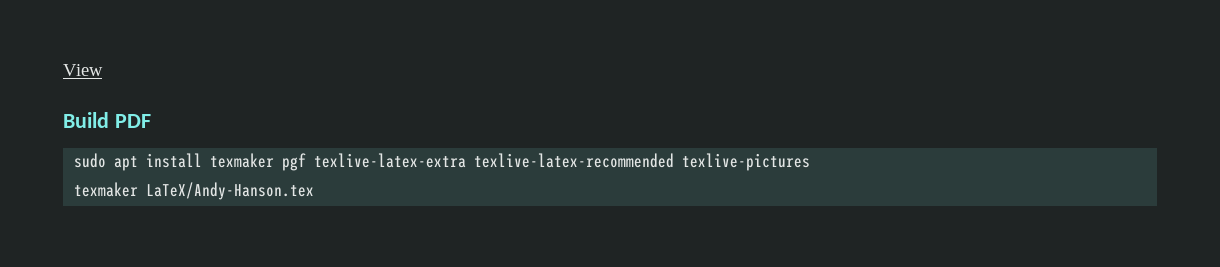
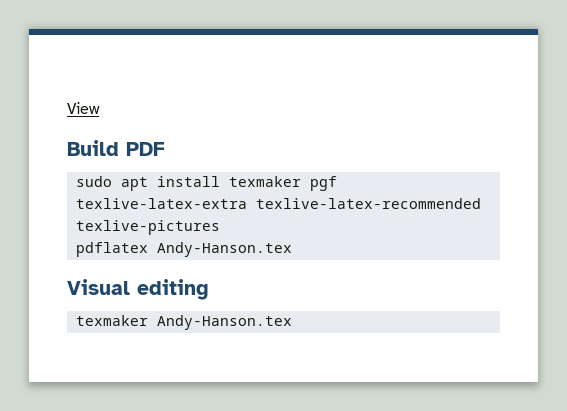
- texmaker LaTeX/Andy-Hanson.tex
+ pdflatex Andy-Hanson.tex
+ Visual editing
+ texmaker Andy-Hanson.tex

